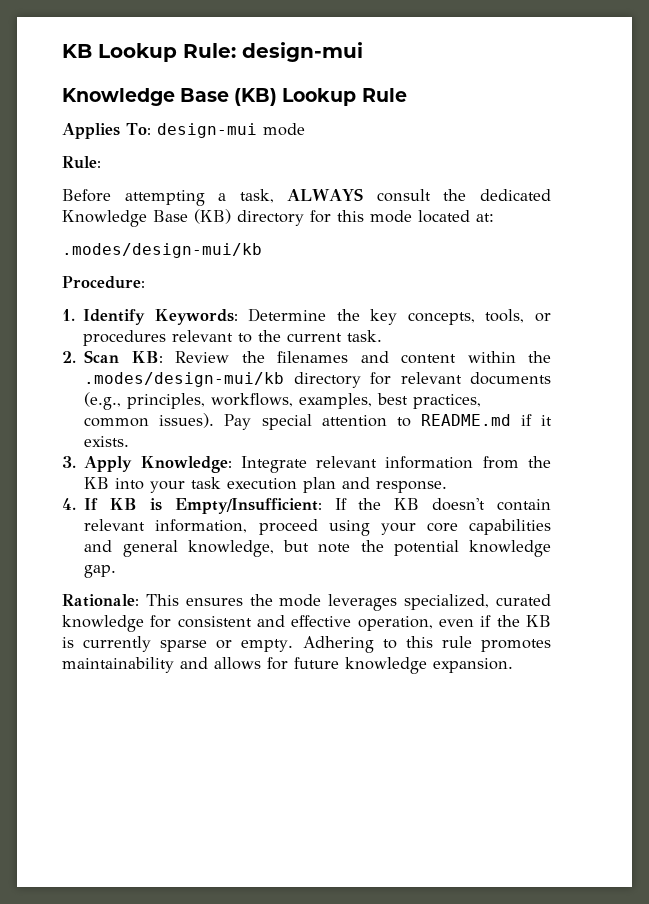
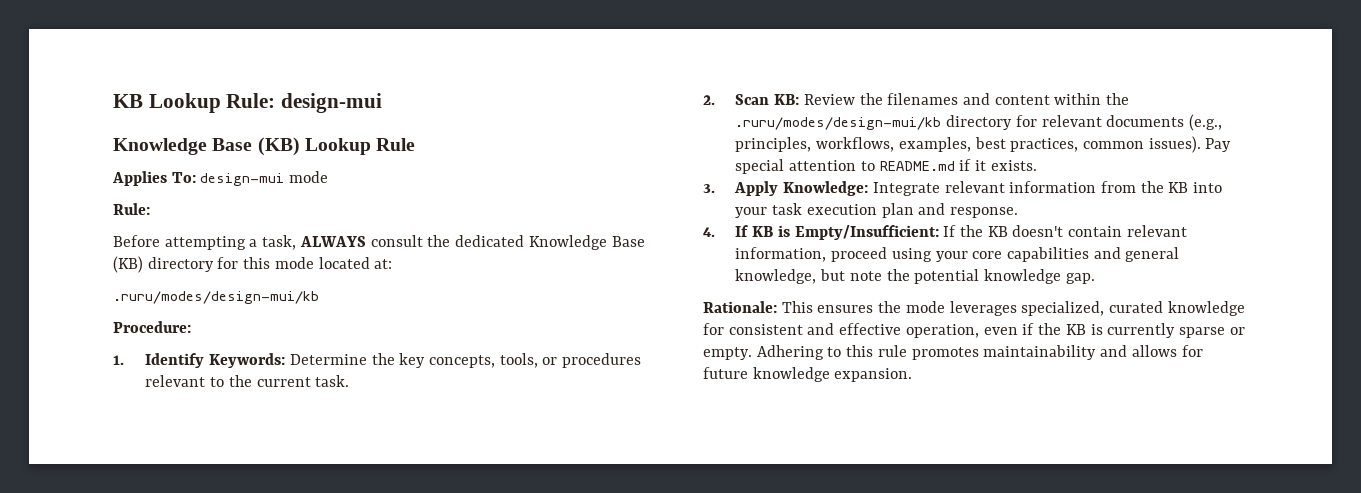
  Before attempting a task, ALWAYS consult the dedicated Knowledge Base (KB) directory for this mode located at:
- .modes/design-mui/kb
+ .ruru/modes/design-mui/kb
- 2. Scan KB: Review the filenames and content within the .modes/design-mui/kb directory for relevant documents (e.g., principles, workflows, examples, best practices, common issues).
+ 2. Scan KB: Review the filenames and content within the .ruru/modes/design-mui/kb directory for relevant documents (e.g., principles, workflows, examples, best practices, common issues).

